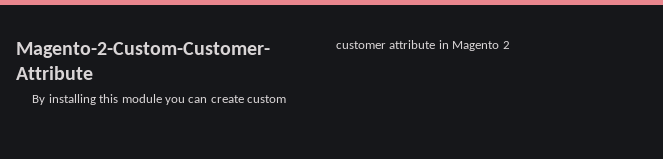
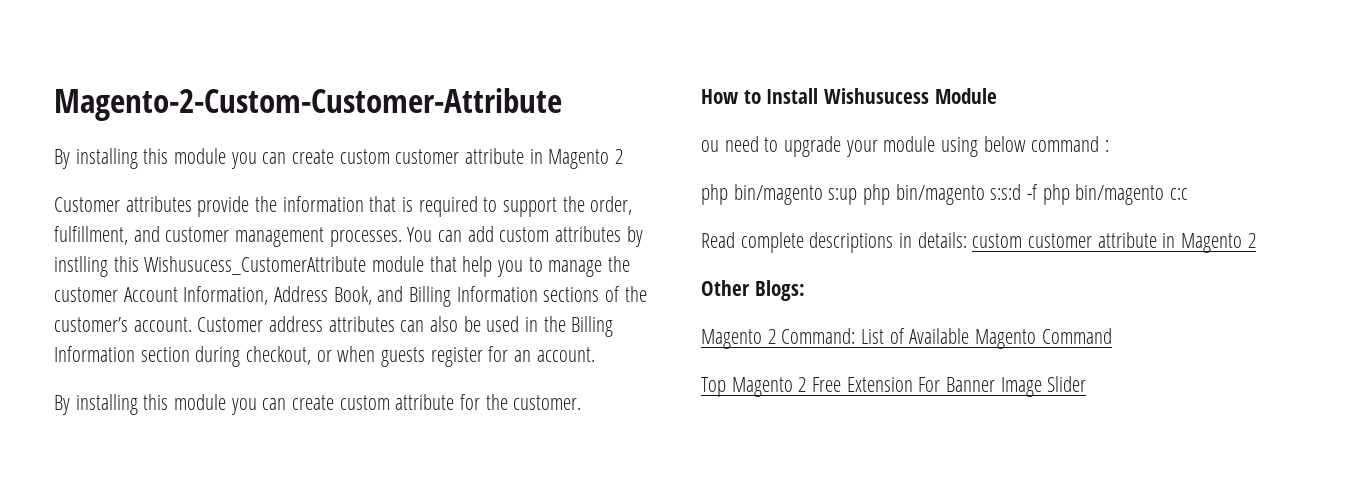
+ Customer attributes provide the information that is required to support the order, fulfillment, and customer management processes. You can add custom attributes by instlling this Wishusucess_CustomerAttribute module that help you to manage the customer Account Information, Address Book, and Billing Information sections of the customer’s account. Customer address attributes can also be used in the Billing Information section during checkout, or when guests register for an account.
+ By installing this module you can create custom attribute for the customer.
+ How to Install Wishusucess Module
+ ou need to upgrade your module using below command :
+ php bin/magento s:up php bin/magento s:s:d -f php bin/magento c:c
+ Read complete descriptions in details: custom customer attribute in Magento 2
+ Other Blogs:
+ Magento 2 Command: List of Available Magento Command
+ Top Magento 2 Free Extension For Banner Image Slider

